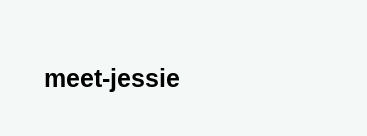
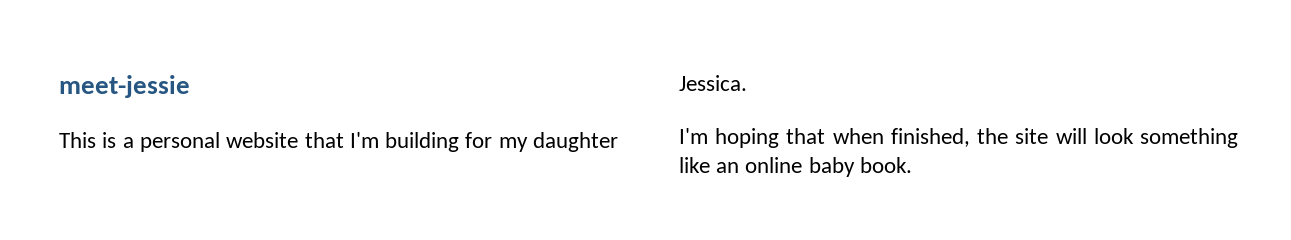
+ This is a personal website that I'm building for my daughter Jessica.
+ I'm hoping that when finished, the site will look something like an online baby book.

